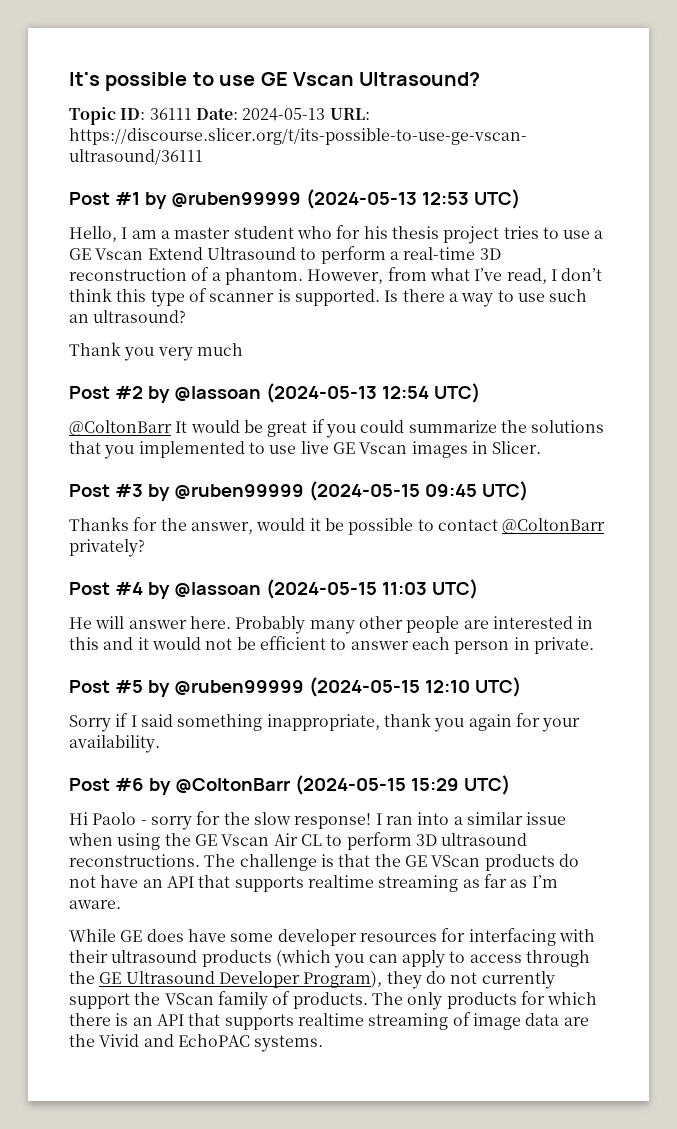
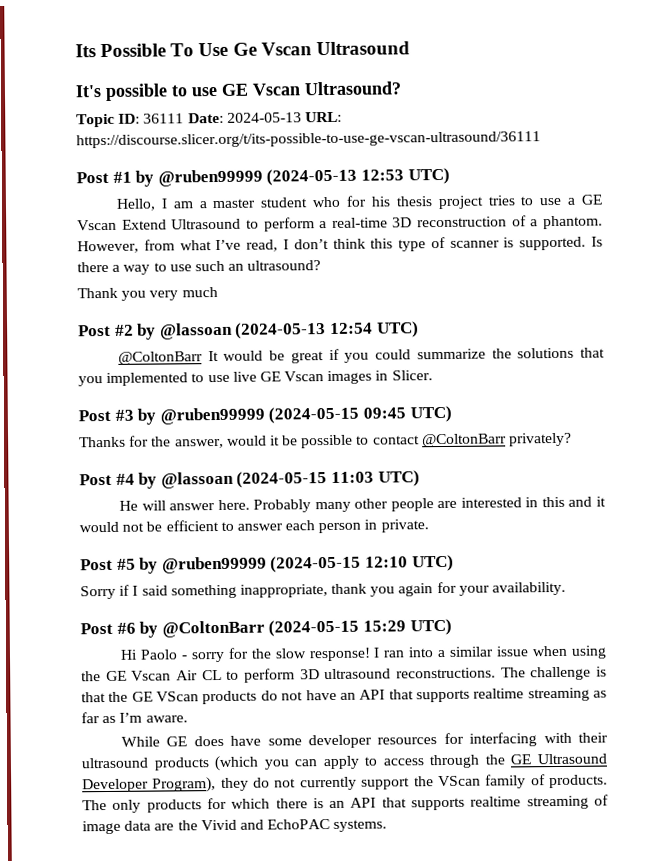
+ Its Possible To Use Ge Vscan Ultrasound

